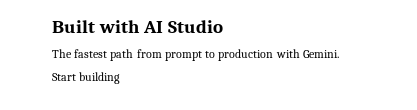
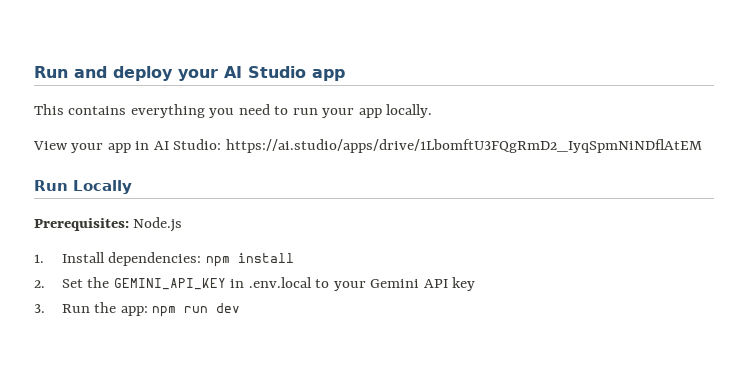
- Built with AI Studio
- The fastest path from prompt to production with Gemini.
- Start building
+ Run and deploy your AI Studio app
+ This contains everything you need to run your app locally.
+ View your app in AI Studio: https://ai.studio/apps/drive/1LbomftU3FQgRmD2_IyqSpmNiNDflAtEM
+ Run Locally
+ Prerequisites: Node.js
+ 1. Install dependencies: npm install
+ 2. Set the GEMINI_API_KEY in .env.local to your Gemini API key
+ 3. Run the app: npm run dev

